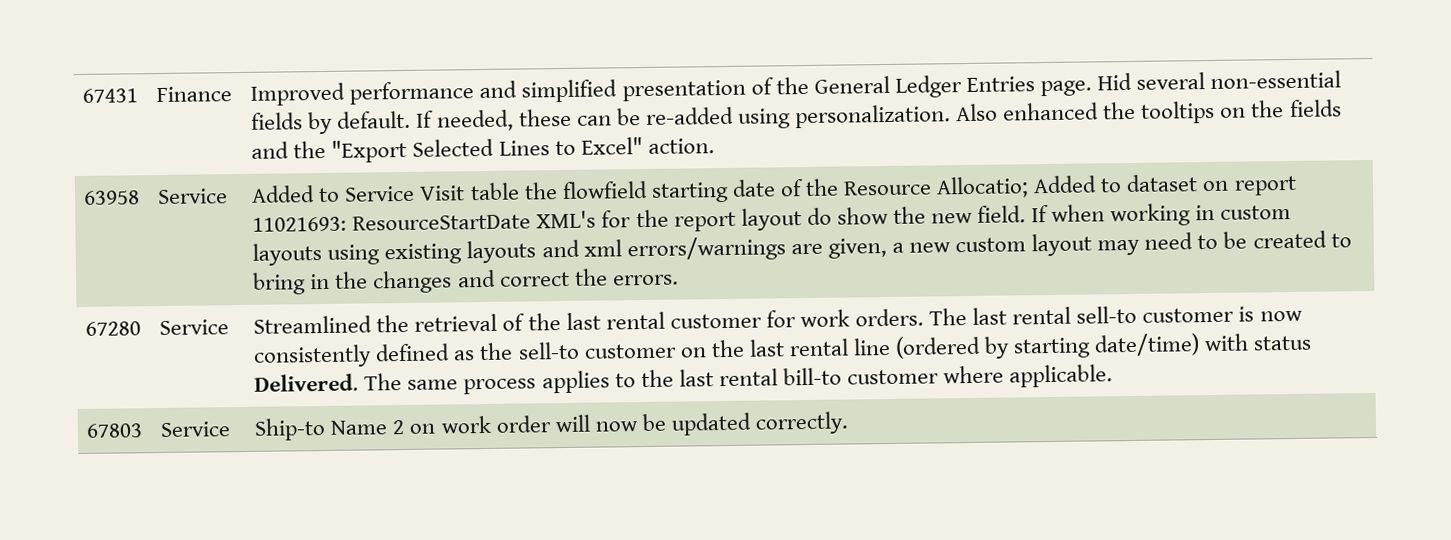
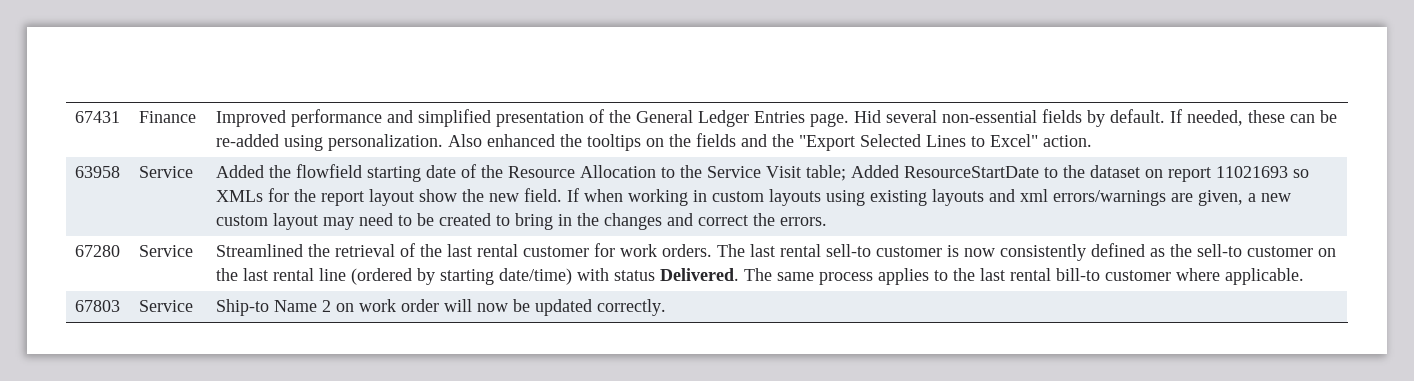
- Added to Service Visit table the flowfield starting date of the Resource Allocatio; Added to dataset on report 11021693: ResourceStartDate XML's for the report layout do show the new field.
+ Added the flowfield starting date of the Resource Allocation to the Service Visit table; Added ResourceStartDate to the dataset on report 11021693 so XMLs for the report layout show the new field.

